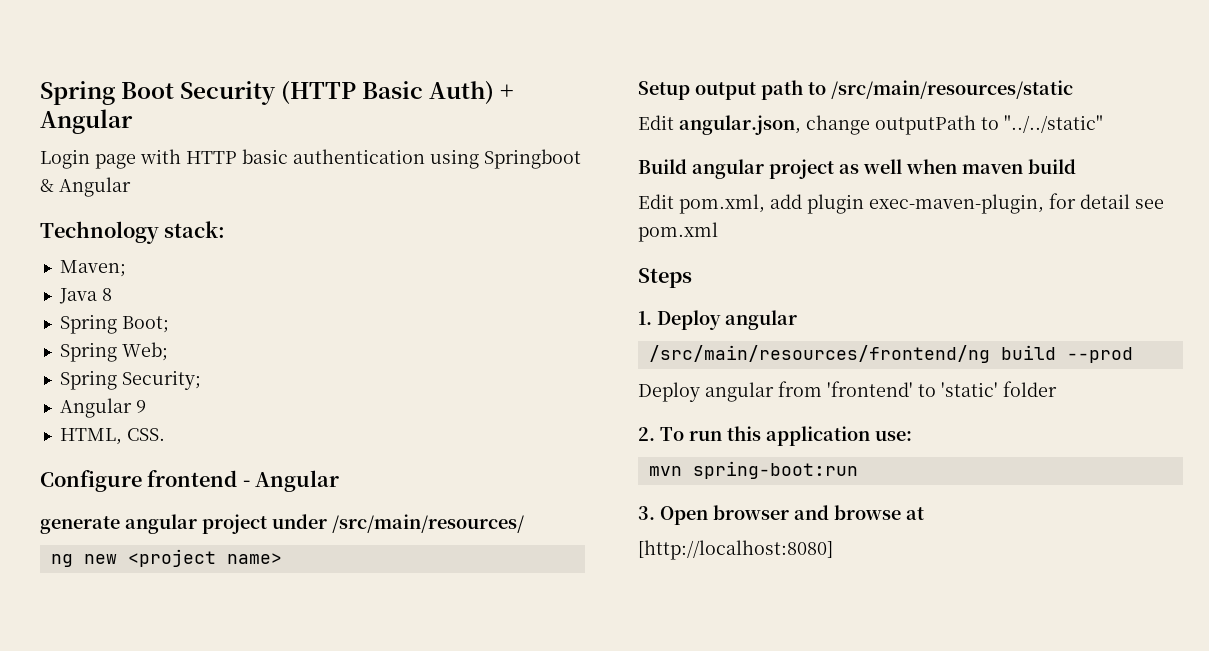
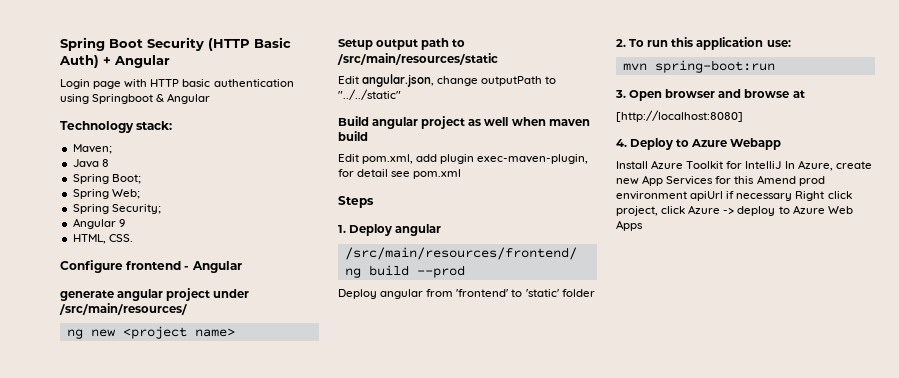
+ 4. Deploy to Azure Webapp
+ Install Azure Toolkit for IntelliJ In Azure, create new App Services for this Amend prod environment apiUrl if necessary Right click project, click Azure -> deploy to Azure Web Apps

